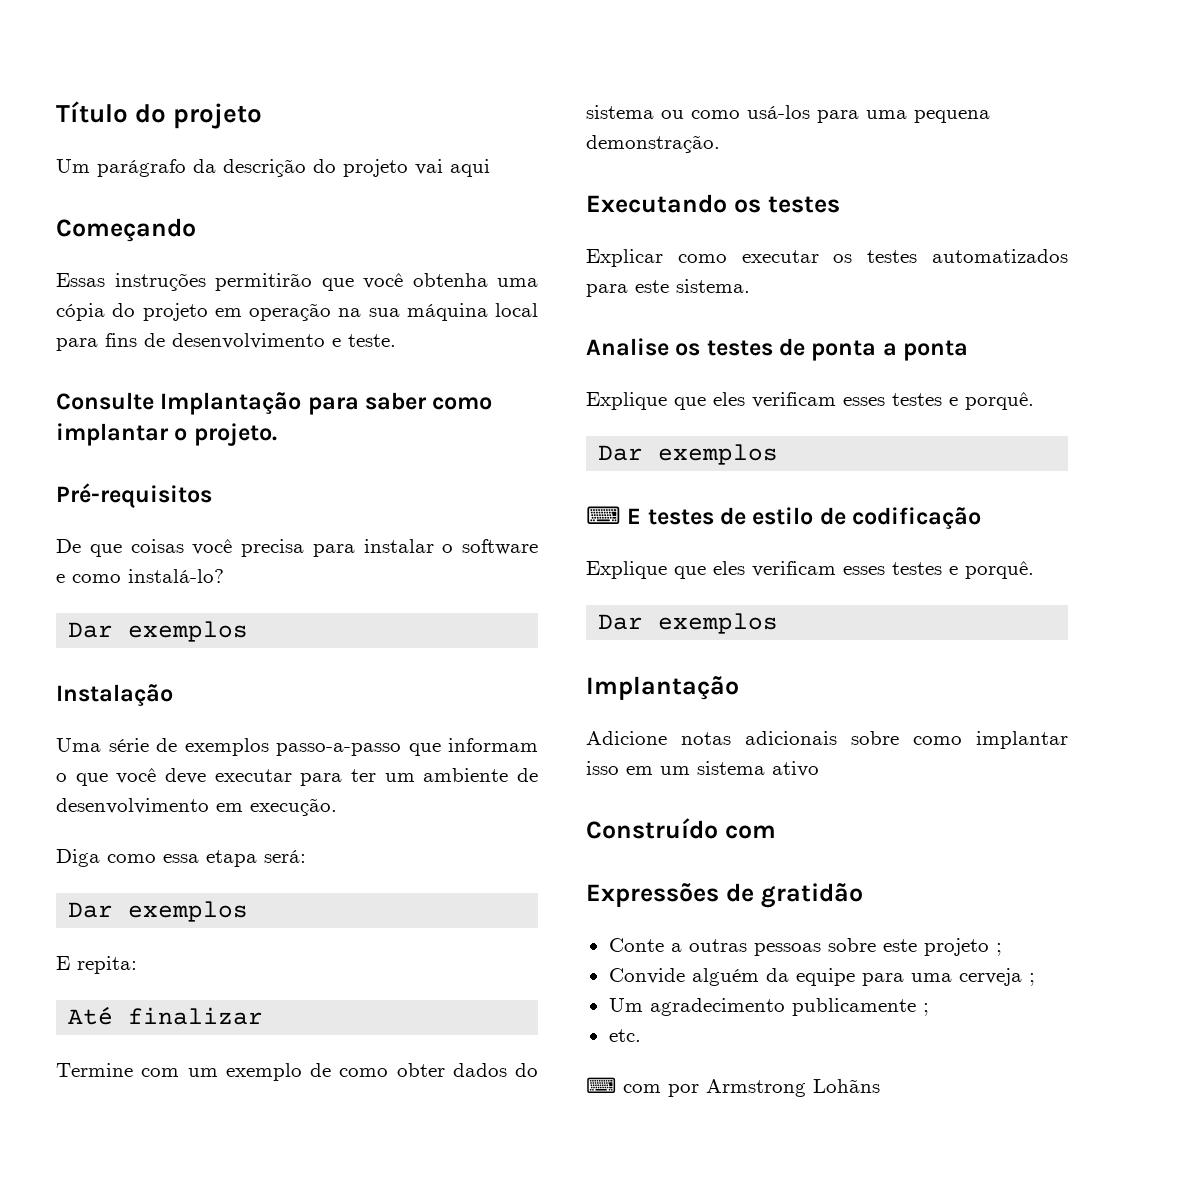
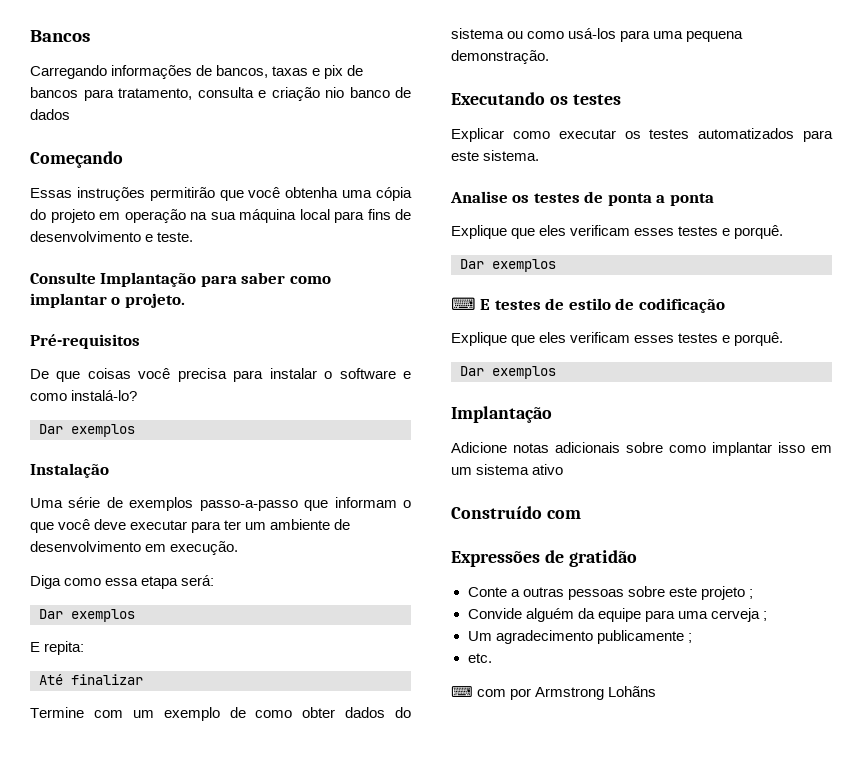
- Título do projeto
- Um parágrafo da descrição do projeto vai aqui
+ Bancos
+ Carregando informações de bancos, taxas e pix de bancos para tratamento, consulta e criação nio banco de dados

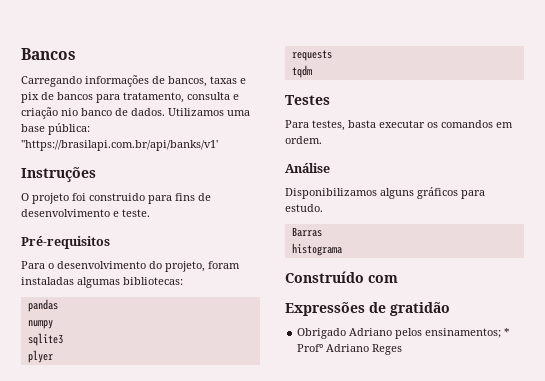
- Carregando informações de bancos, taxas e pix de bancos para tratamento, consulta e criação nio banco de dados
- Começando
- Essas instruções permitirão que você obtenha uma cópia do projeto em operação na sua máquina local para fins de desenvolvimento e teste.
+ Carregando informações de bancos, taxas e pix de bancos para tratamento, consulta e criação nio banco de dados. Utilizamos uma base pública: ''https://brasilapi.com.br/api/banks/v1'
+ Instruções
+ O projeto foi construido para fins de desenvolvimento e teste.
- Consulte Implantação para saber como implantar o projeto.
  Pré-requisitos
- De que coisas você precisa para instalar o software e como instalá-lo?
- Dar exemplos
- Instalação
- Uma série de exemplos passo-a-passo que informam o que você deve executar para ter um ambiente de desenvolvimento em execução.
- Diga como essa etapa será:
- Dar exemplos
- E repita:
- Até finalizar
- Termine com um exemplo de como obter dados do sistema ou como usá-los para uma pequena demonstração.
- Executando os testes
- Explicar como executar os testes automatizados para este sistema.
- Analise os testes de ponta a ponta
- Explique que eles verificam esses testes e porquê.
- Dar exemplos
- ⌨ E testes de estilo de codificação
- Explique que eles verificam esses testes e porquê.
- Dar exemplos
- Implantação
- Adicione notas adicionais sobre como implantar isso em um sistema ativo
+ Para o desenvolvimento do projeto, foram instaladas algumas bibliotecas:
+ pandas
+ numpy
+ sqlite3
+ plyer
+ requests
+ tqdm
+ Testes
+ Para testes, basta executar os comandos em ordem.
+ Análise
+ Disponibilizamos alguns gráficos para estudo.
+ Barras
+ histograma
- Conte a outras pessoas sobre este projeto ;
- Convide alguém da equipe para uma cerveja ;
- Um agradecimento publicamente ;
- etc.
- ⌨ com por Armstrong Lohãns
+ Obrigado Adriano pelos ensinamentos; * Prof° Adriano Reges

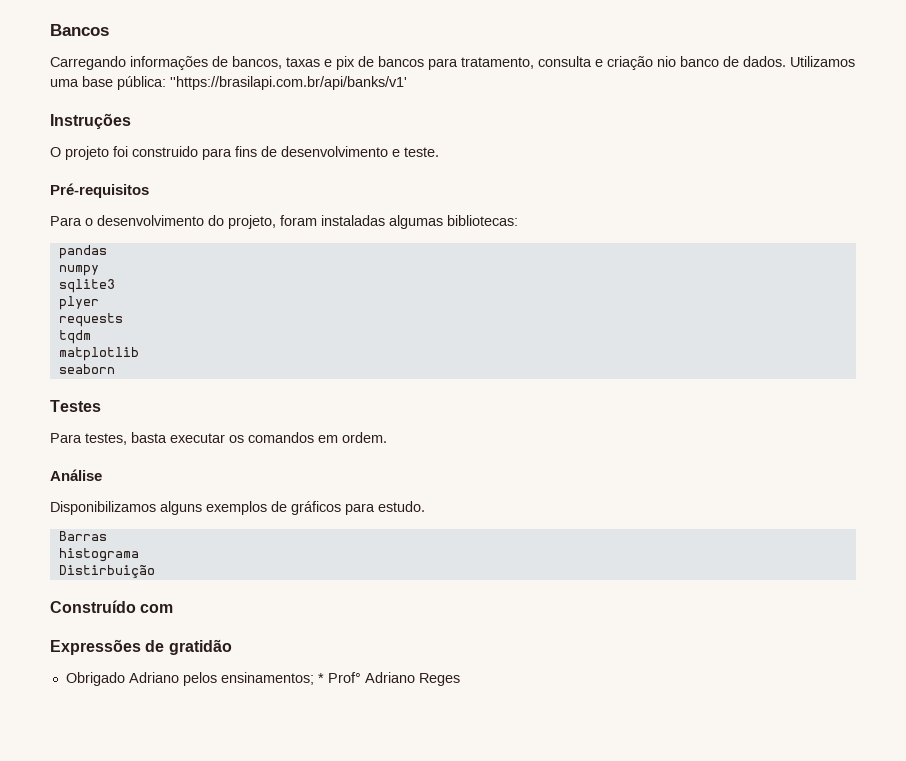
+ matplotlib
+ seaborn
- Disponibilizamos alguns gráficos para estudo.
+ Disponibilizamos alguns exemplos de gráficos para estudo.
+ Distirbuição

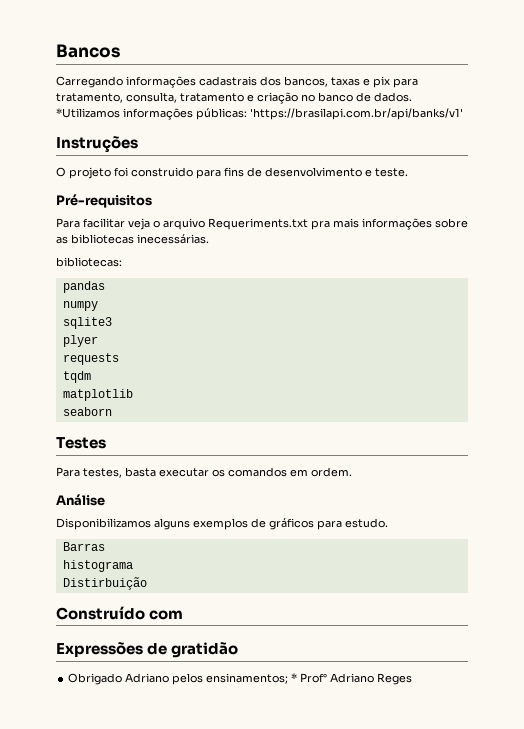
- Carregando informações de bancos, taxas e pix de bancos para tratamento, consulta e criação nio banco de dados.
+ Carregando informações cadastrais dos bancos, taxas e pix para tratamento, consulta, tratamento e criação no banco de dados.
- Utilizamos uma base pública: ''https://brasilapi.com.br/api/banks/v1'
+ *Utilizamos informações públicas: 'https://brasilapi.com.br/api/banks/v1'
- Para o desenvolvimento do projeto, foram instaladas algumas bibliotecas:
+ Para facilitar veja o arquivo Requeriments.txt pra mais informações sobre as bibliotecas inecessárias.
+ bibliotecas:

